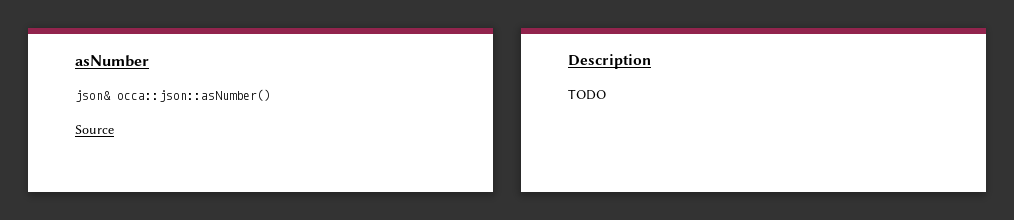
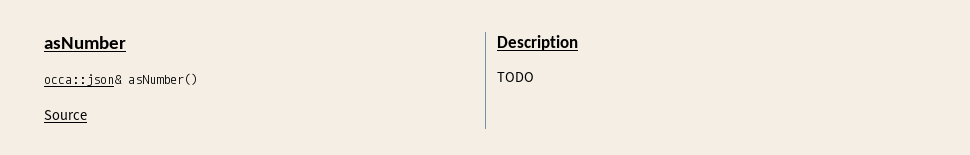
- json& occa::json::asNumber()
+ occa::json& asNumber()

